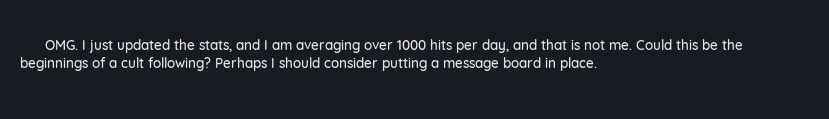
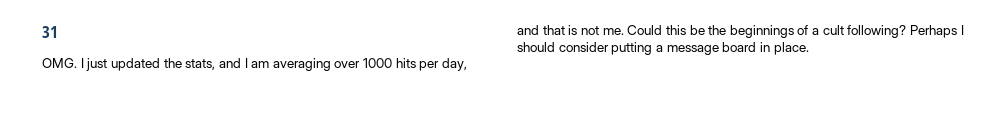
+ 31

